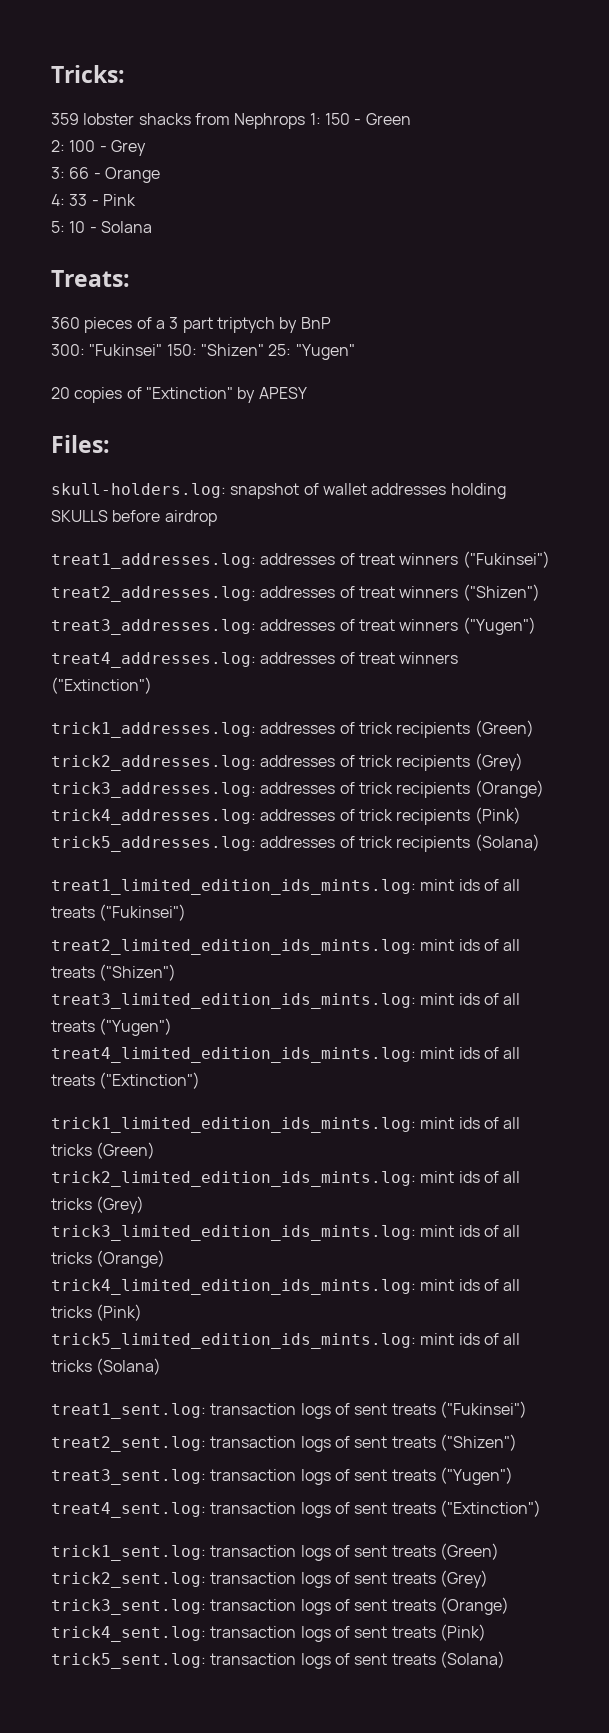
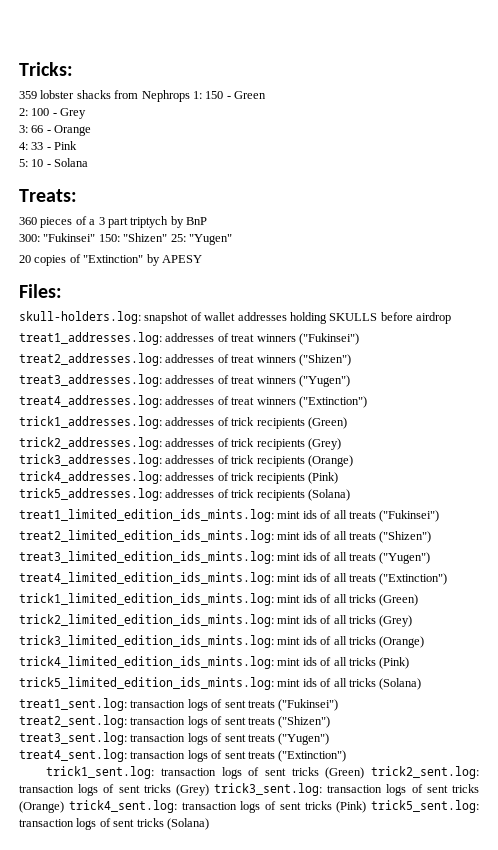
- trick1_sent.log: transaction logs of sent treats (Green) trick2_sent.log: transaction logs of sent treats (Grey) trick3_sent.log: transaction logs of sent treats (Orange) trick4_sent.log: transaction logs of sent treats (Pink) trick5_sent.log: transaction logs of sent treats (Solana)
+ trick1_sent.log: transaction logs of sent tricks (Green) trick2_sent.log: transaction logs of sent tricks (Grey) trick3_sent.log: transaction logs of sent tricks (Orange) trick4_sent.log: transaction logs of sent tricks (Pink) trick5_sent.log: transaction logs of sent tricks (Solana)

